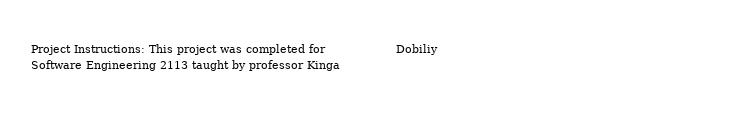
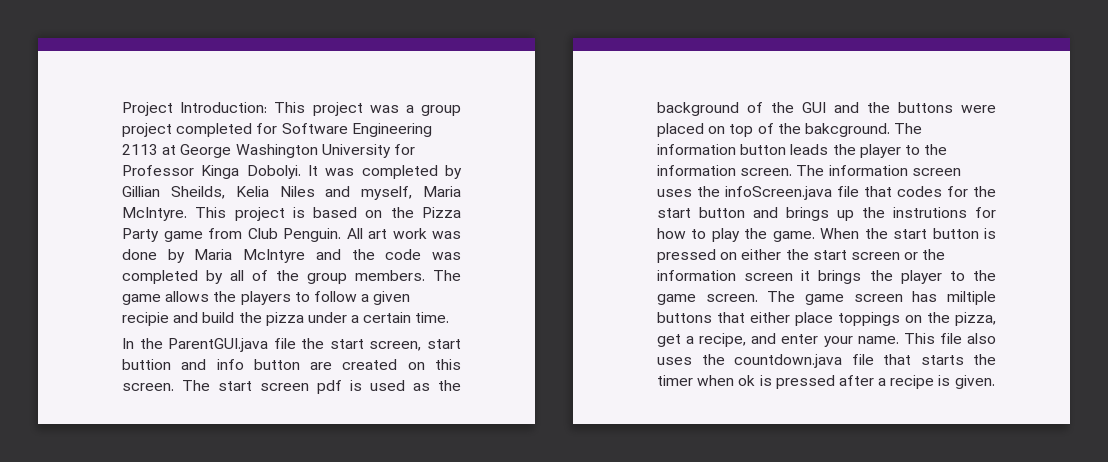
- Project Instructions: This project was completed for Software Engineering 2113 taught by professor Kinga Dobiliy
+ Project Introduction: This project was a group project completed for Software Engineering 2113 at George Washington University for Professor Kinga Dobolyi. It was completed by Gillian Sheilds, Kelia Niles and myself, Maria McIntyre. This project is based on the Pizza Party game from Club Penguin. All art work was done by Maria McIntyre and the code was completed by all of the group members. The game allows the players to follow a given recipie and build the pizza under a certain time.
+ In the ParentGUI.java file the start screen, start buttion and info button are created on this screen. The start screen pdf is used as the background of the GUI and the buttons were placed on top of the bakcground. The information button leads the player to the information screen. The information screen uses the infoScreen.java file that codes for the start button and brings up the instrutions for how to play the game. When the start button is pressed on either the start screen or the information screen it brings the player to the game screen. The game screen has miltiple buttons that either place toppings on the pizza, get a recipe, and enter your name. This file also uses the countdown.java file that starts the timer when ok is pressed after a recipe is given.

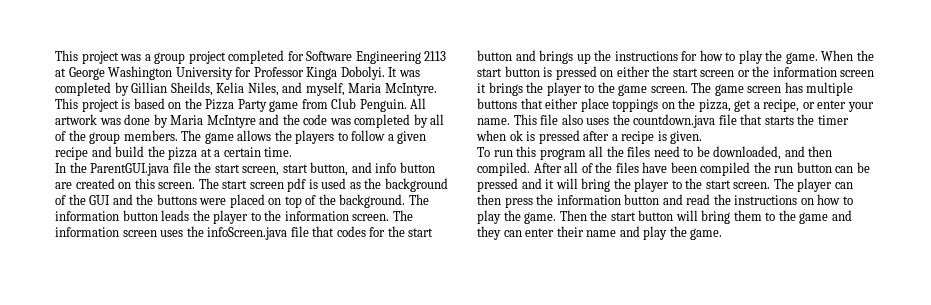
- Project Introduction: This project was a group project completed for Software Engineering 2113 at George Washington University for Professor Kinga Dobolyi.
+ This project was a group project completed for Software Engineering 2113 at George Washington University for Professor Kinga Dobolyi.
- It was completed by Gillian Sheilds, Kelia Niles and myself, Maria McIntyre.
+ It was completed by Gillian Sheilds, Kelia Niles, and myself, Maria McIntyre.
- All art work was done by Maria McIntyre and the code was completed by all of the group members.
+ All artwork was done by Maria McIntyre and the code was completed by all of the group members.
- The game allows the players to follow a given recipie and build the pizza under a certain time.
+ The game allows the players to follow a given recipe and build the pizza at a certain time.
- In the ParentGUI.java file the start screen, start buttion and info button are created on this screen.
+ In the ParentGUI.java file the start screen, start button, and info button are created on this screen.
- The start screen pdf is used as the background of the GUI and the buttons were placed on top of the bakcground.
+ The start screen pdf is used as the background of the GUI and the buttons were placed on top of the background.
- The information screen uses the infoScreen.java file that codes for the start button and brings up the instrutions for how to play the game.
+ The information screen uses the infoScreen.java file that codes for the start button and brings up the instructions for how to play the game.
- The game screen has miltiple buttons that either place toppings on the pizza, get a recipe, and enter your name.
+ The game screen has multiple buttons that either place toppings on the pizza, get a recipe, or enter your name.
+ To run this program all the files need to be downloaded, and then compiled. After all of the files have been compiled the run button can be pressed and it will bring the player to the start screen. The player can then press the information button and read the instructions on how to play the game. Then the start button will bring them to the game and they can enter their name and play the game.

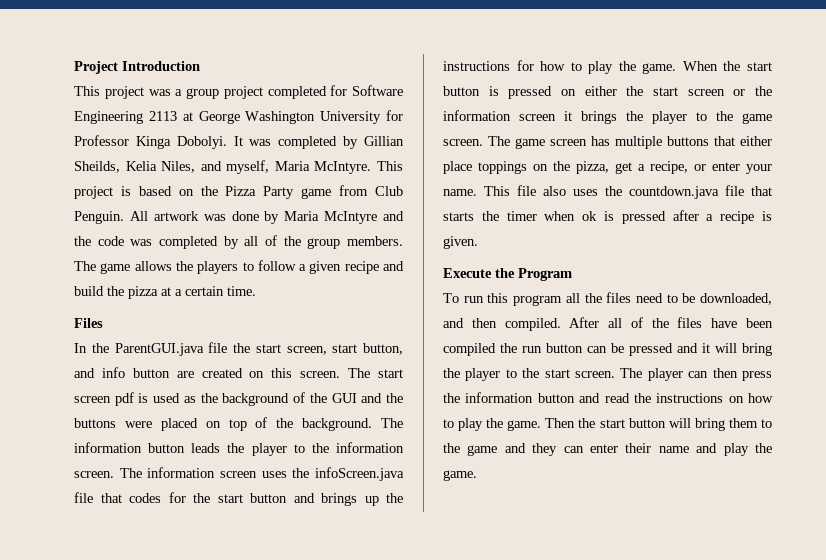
+ Project Introduction
+ Files
+ Execute the Program

